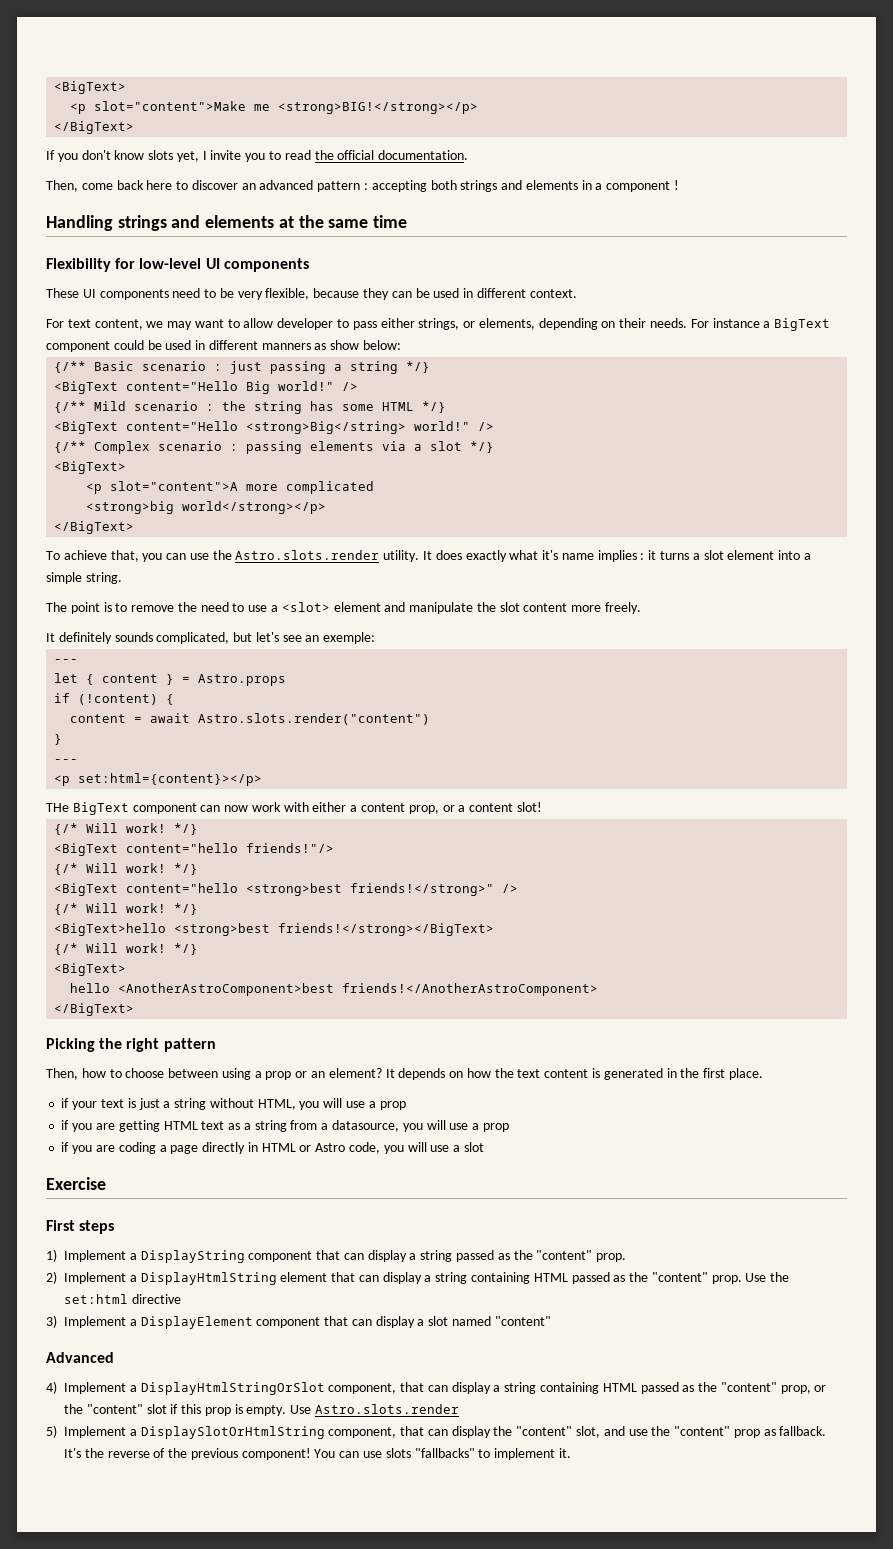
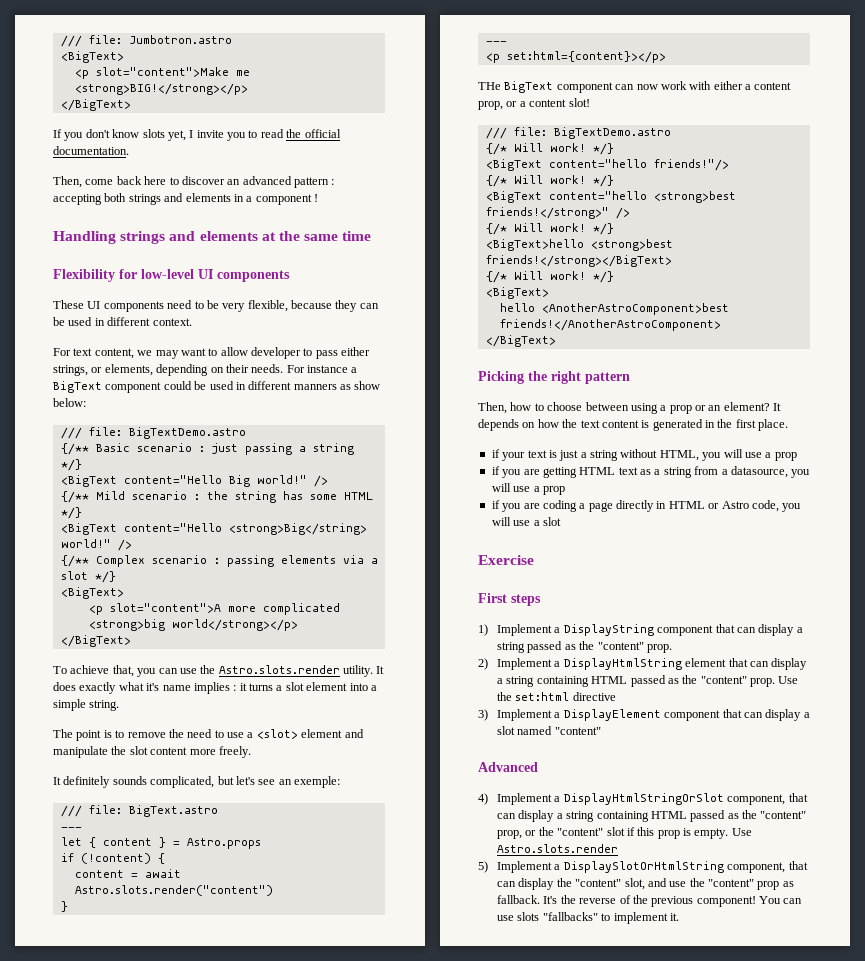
+ /// file: Jumbotron.astro
  For instance a BigText component could be used in different manners as show below:
+ /// file: BigTextDemo.astro
+ /// file: BigText.astro
  THe BigText component can now work with either a content prop, or a content slot!
+ /// file: BigTextDemo.astro

